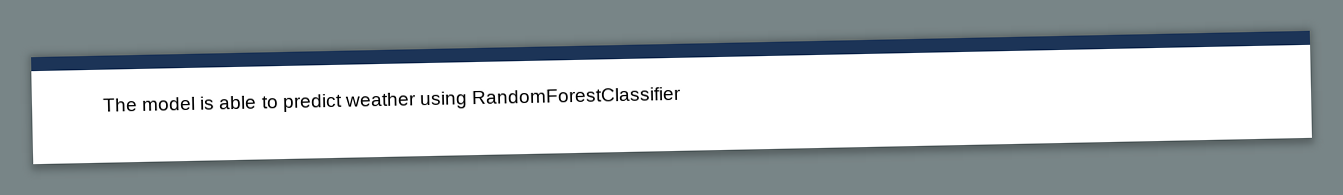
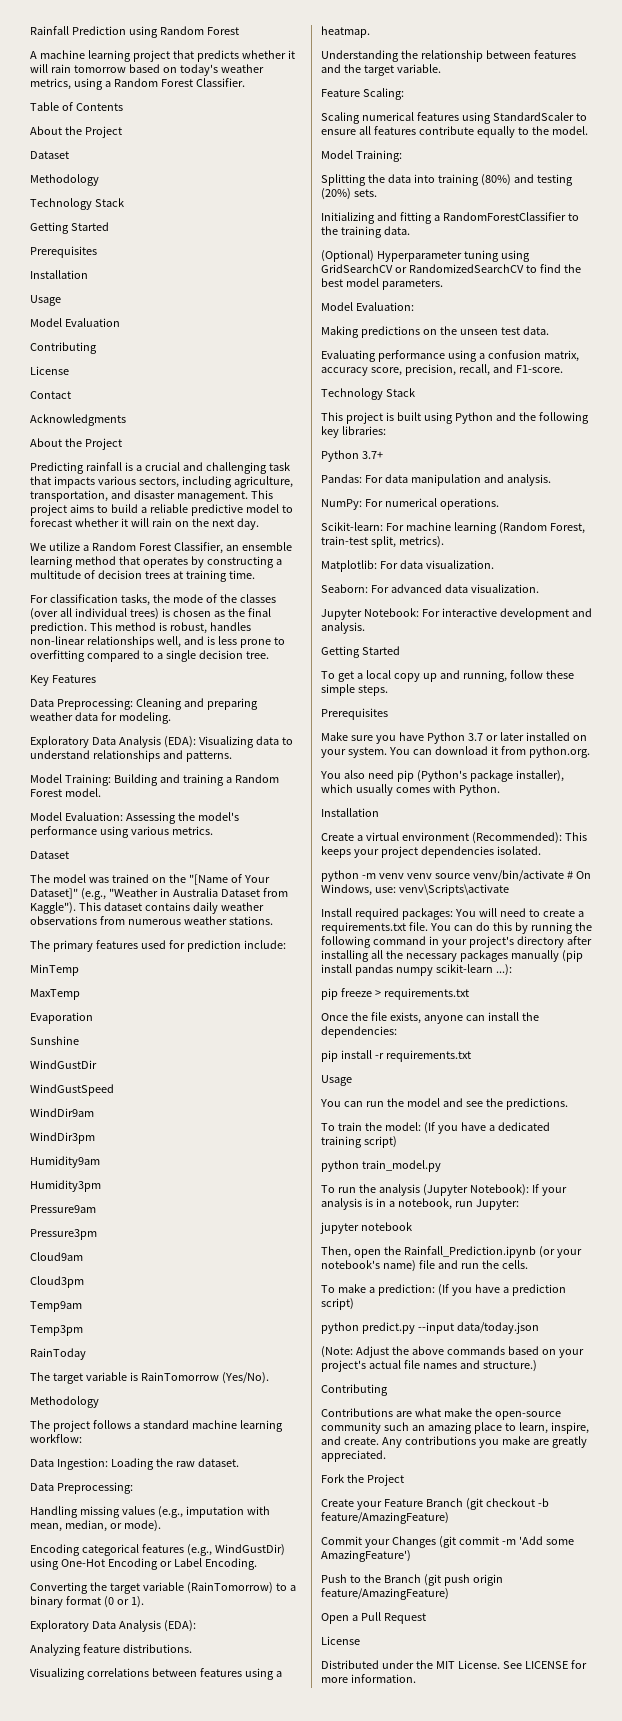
- The model is able to predict weather using RandomForestClassifier
+ Rainfall Prediction using Random Forest
+ A machine learning project that predicts whether it will rain tomorrow based on today's weather metrics, using a Random Forest Classifier.
+ Table of Contents
+ About the Project
+ Dataset
+ Methodology
+ Technology Stack
+ Getting Started
+ Prerequisites
+ Installation
+ Usage
+ Model Evaluation
+ Contributing
+ License
+ Contact
+ Acknowledgments
+ About the Project
+ Predicting rainfall is a crucial and challenging task that impacts various sectors, including agriculture, transportation, and disaster management. This project aims to build a reliable predictive model to forecast whether it will rain on the next day.
+ We utilize a Random Forest Classifier, an ensemble learning method that operates by constructing a multitude of decision trees at training time.
+ For classification tasks, the mode of the classes (over all individual trees) is chosen as the final prediction. This method is robust, handles non-linear relationships well, and is less prone to overfitting compared to a single decision tree.
+ Key Features
+ Data Preprocessing: Cleaning and preparing weather data for modeling.
+ Exploratory Data Analysis (EDA): Visualizing data to understand relationships and patterns.
+ Model Training: Building and training a Random Forest model.
+ Model Evaluation: Assessing the model's performance using various metrics.
+ Dataset
+ The model was trained on the "[Name of Your Dataset]" (e.g., "Weather in Australia Dataset from Kaggle"). This dataset contains daily weather observations from numerous weather stations.
+ The primary features used for prediction include:
+ MinTemp
+ MaxTemp
+ Evaporation
+ Sunshine
+ WindGustDir
+ WindGustSpeed
+ WindDir9am
+ WindDir3pm
+ Humidity9am
+ Humidity3pm
+ Pressure9am
+ Pressure3pm
+ Cloud9am
+ Cloud3pm
+ Temp9am
+ Temp3pm
+ RainToday
+ The target variable is RainTomorrow (Yes/No).
+ Methodology
+ The project follows a standard machine learning workflow:
+ Data Ingestion: Loading the raw dataset.
+ Data Preprocessing:
+ Handling missing values (e.g., imputation with mean, median, or mode).
+ Encoding categorical features (e.g., WindGustDir) using One-Hot Encoding or Label Encoding.
+ Converting the target variable (RainTomorrow) to a binary format (0 or 1).
+ Exploratory Data Analysis (EDA):
+ Analyzing feature distributions.
+ Visualizing correlations between features using a heatmap.
+ Understanding the relationship between features and the target variable.
+ Feature Scaling:
+ Scaling numerical features using StandardScaler to ensure all features contribute equally to the model.
+ Model Training:
+ Splitting the data into training (80%) and testing (20%) sets.
+ Initializing and fitting a RandomForestClassifier to the training data.
+ (Optional) Hyperparameter tuning using GridSearchCV or RandomizedSearchCV to find the best model parameters.
+ Model Evaluation:
+ Making predictions on the unseen test data.
+ Evaluating performance using a confusion matrix, accuracy score, precision, recall, and F1-score.
+ Technology Stack
+ This project is built using Python and the following key libraries:
+ Python 3.7+
+ Pandas: For data manipulation and analysis.
+ NumPy: For numerical operations.
+ Scikit-learn: For machine learning (Random Forest, train-test split, metrics).
+ Matplotlib: For data visualization.
+ Seaborn: For advanced data visualization.
+ Jupyter Notebook: For interactive development and analysis.
+ Getting Started
+ To get a local copy up and running, follow these simple steps.
+ Prerequisites
+ Make sure you have Python 3.7 or later installed on your system. You can download it from python.org.
+ You also need pip (Python's package installer), which usually comes with Python.
+ Installation
+ Create a virtual environment (Recommended): This keeps your project dependencies isolated.
+ python -m venv venv source venv/bin/activate # On Windows, use: venv\Scripts\activate
+ Install required packages: You will need to create a requirements.txt file. You can do this by running the following command in your project's directory after installing all the necessary packages manually (pip install pandas numpy scikit-learn ...):
+ pip freeze > requirements.txt
+ Once the file exists, anyone can install the dependencies:
+ pip install -r requirements.txt
+ Usage
+ You can run the model and see the predictions.
+ To train the model: (If you have a dedicated training script)
+ python train_model.py
+ To run the analysis (Jupyter Notebook): If your analysis is in a notebook, run Jupyter:
+ jupyter notebook
+ Then, open the Rainfall_Prediction.ipynb (or your notebook's name) file and run the cells.
+ To make a prediction: (If you have a prediction script)
+ python predict.py --input data/today.json
+ (Note: Adjust the above commands based on your project's actual file names and structure.)
+ Contributing
+ Contributions are what make the open-source community such an amazing place to learn, inspire, and create. Any contributions you make are greatly appreciated.
+ Fork the Project
+ Create your Feature Branch (git checkout -b feature/AmazingFeature)
+ Commit your Changes (git commit -m 'Add some AmazingFeature')
+ Push to the Branch (git push origin feature/AmazingFeature)
+ Open a Pull Request
+ License
+ Distributed under the MIT License. See LICENSE for more information.

